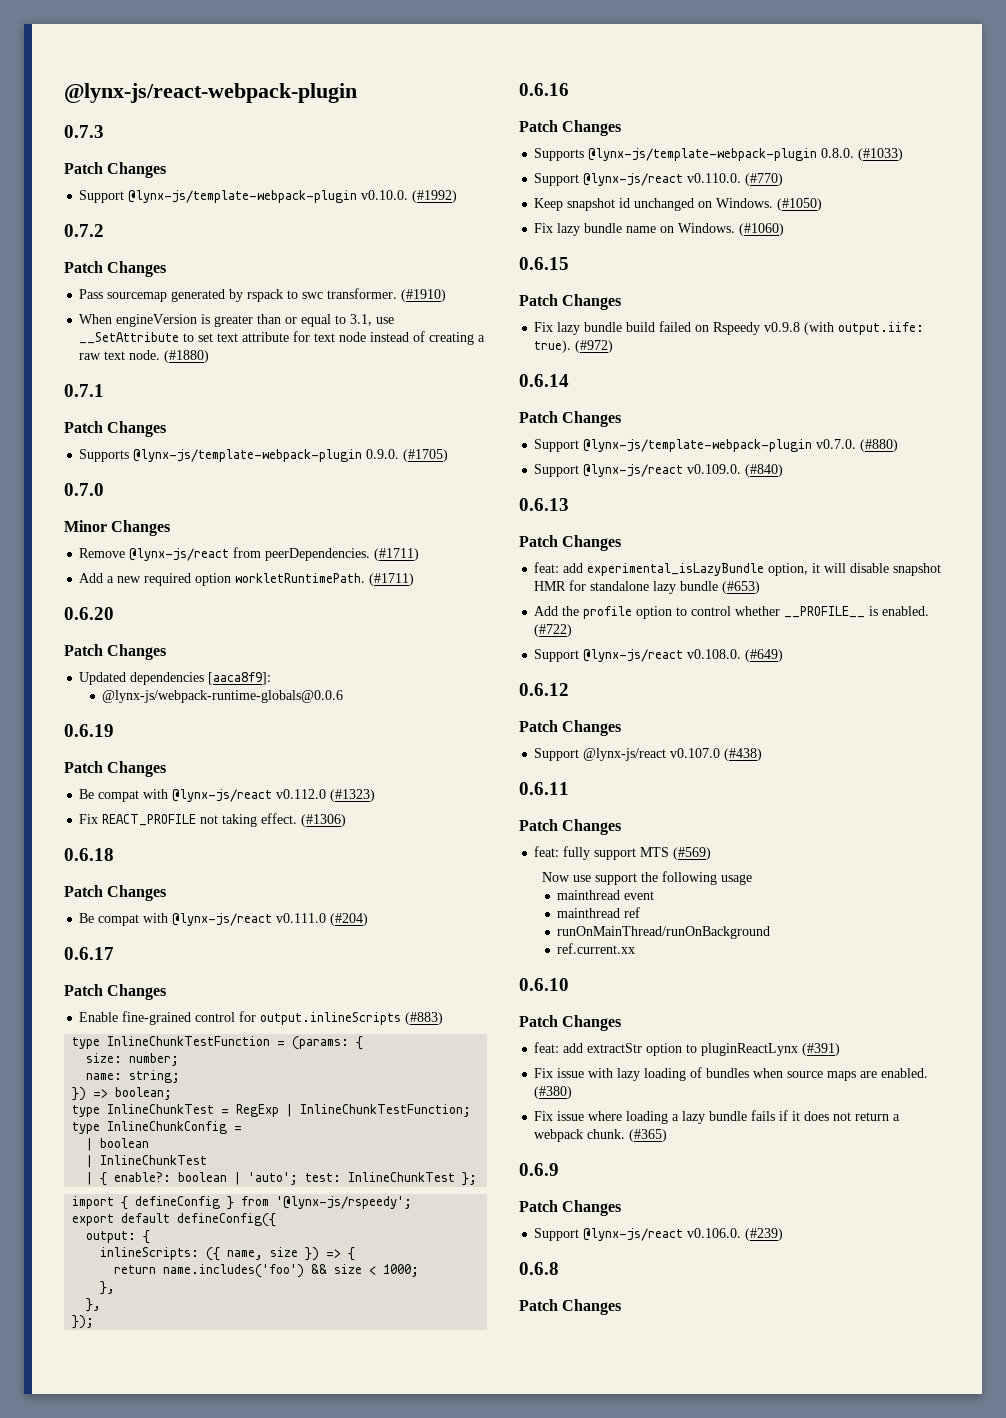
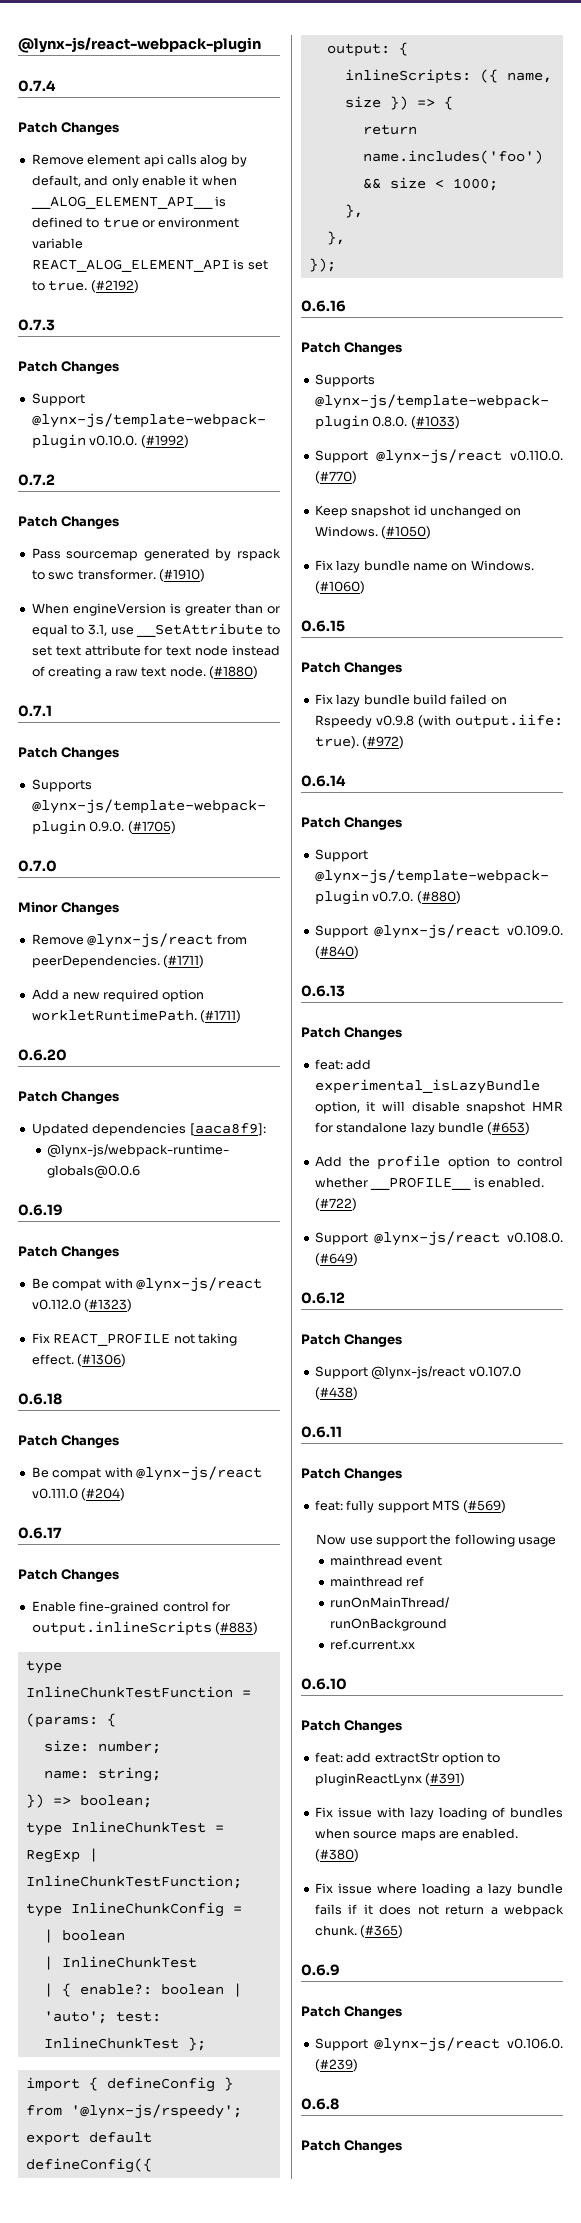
+ 0.7.4
+ Patch Changes
+ Remove element api calls alog by default, and only enable it when __ALOG_ELEMENT_API__ is defined to true or environment variable REACT_ALOG_ELEMENT_API is set to true. (#2192)

